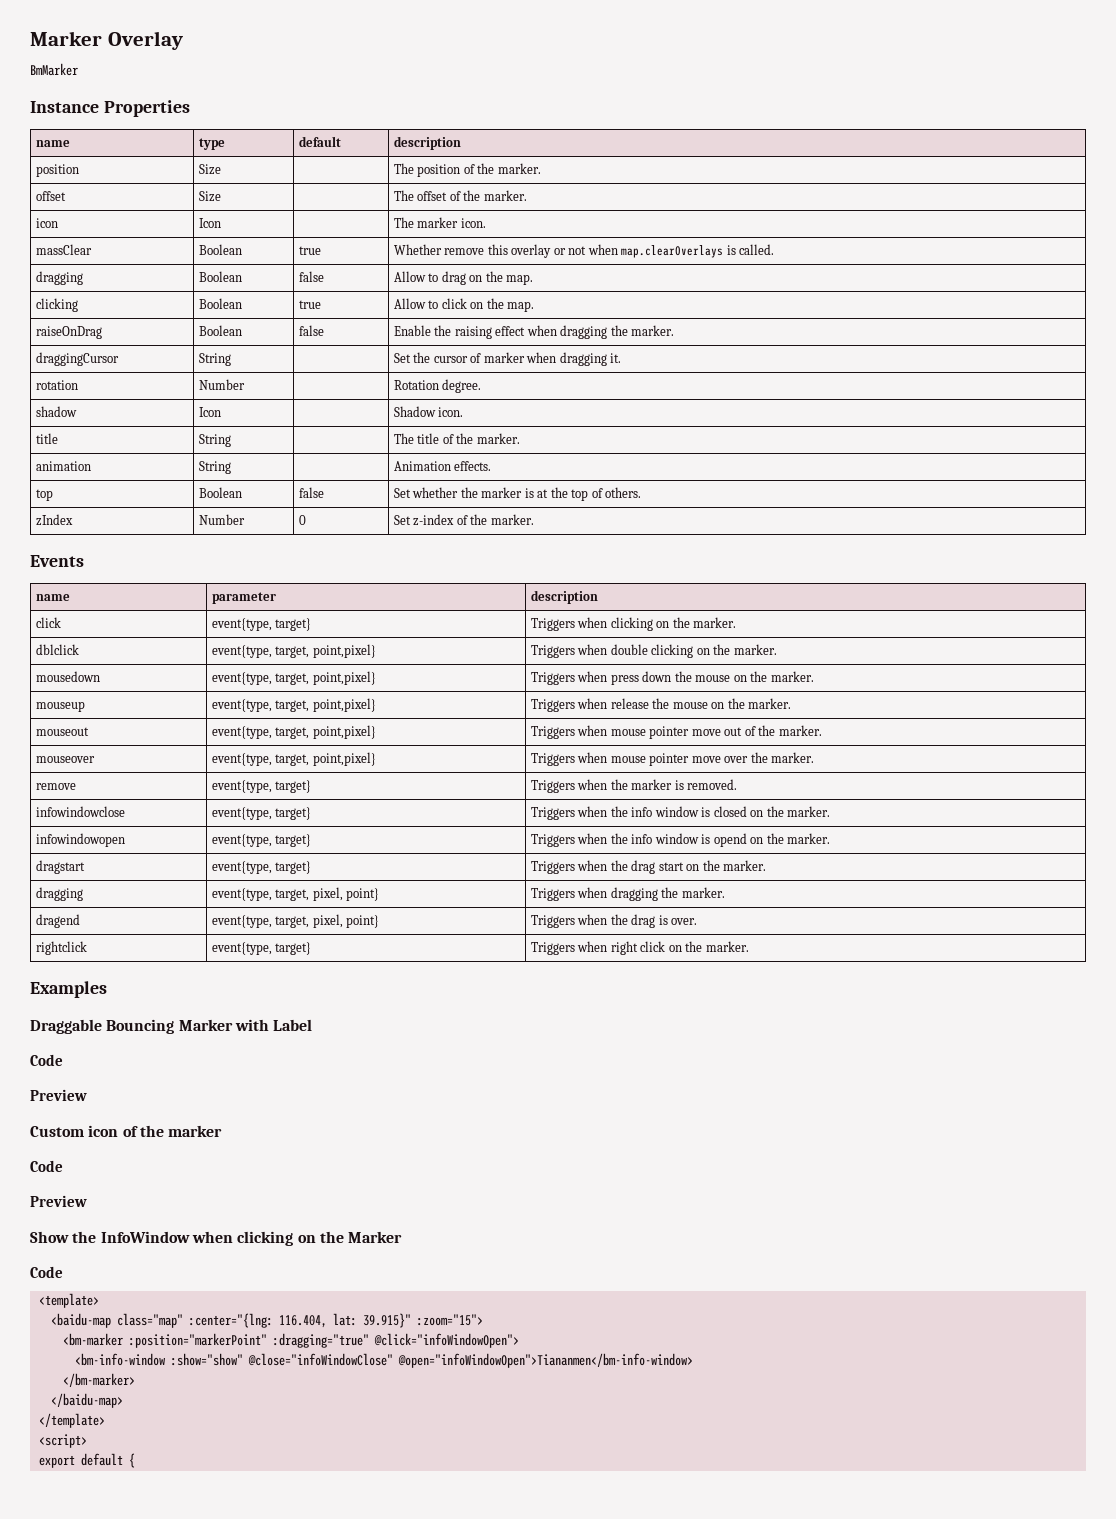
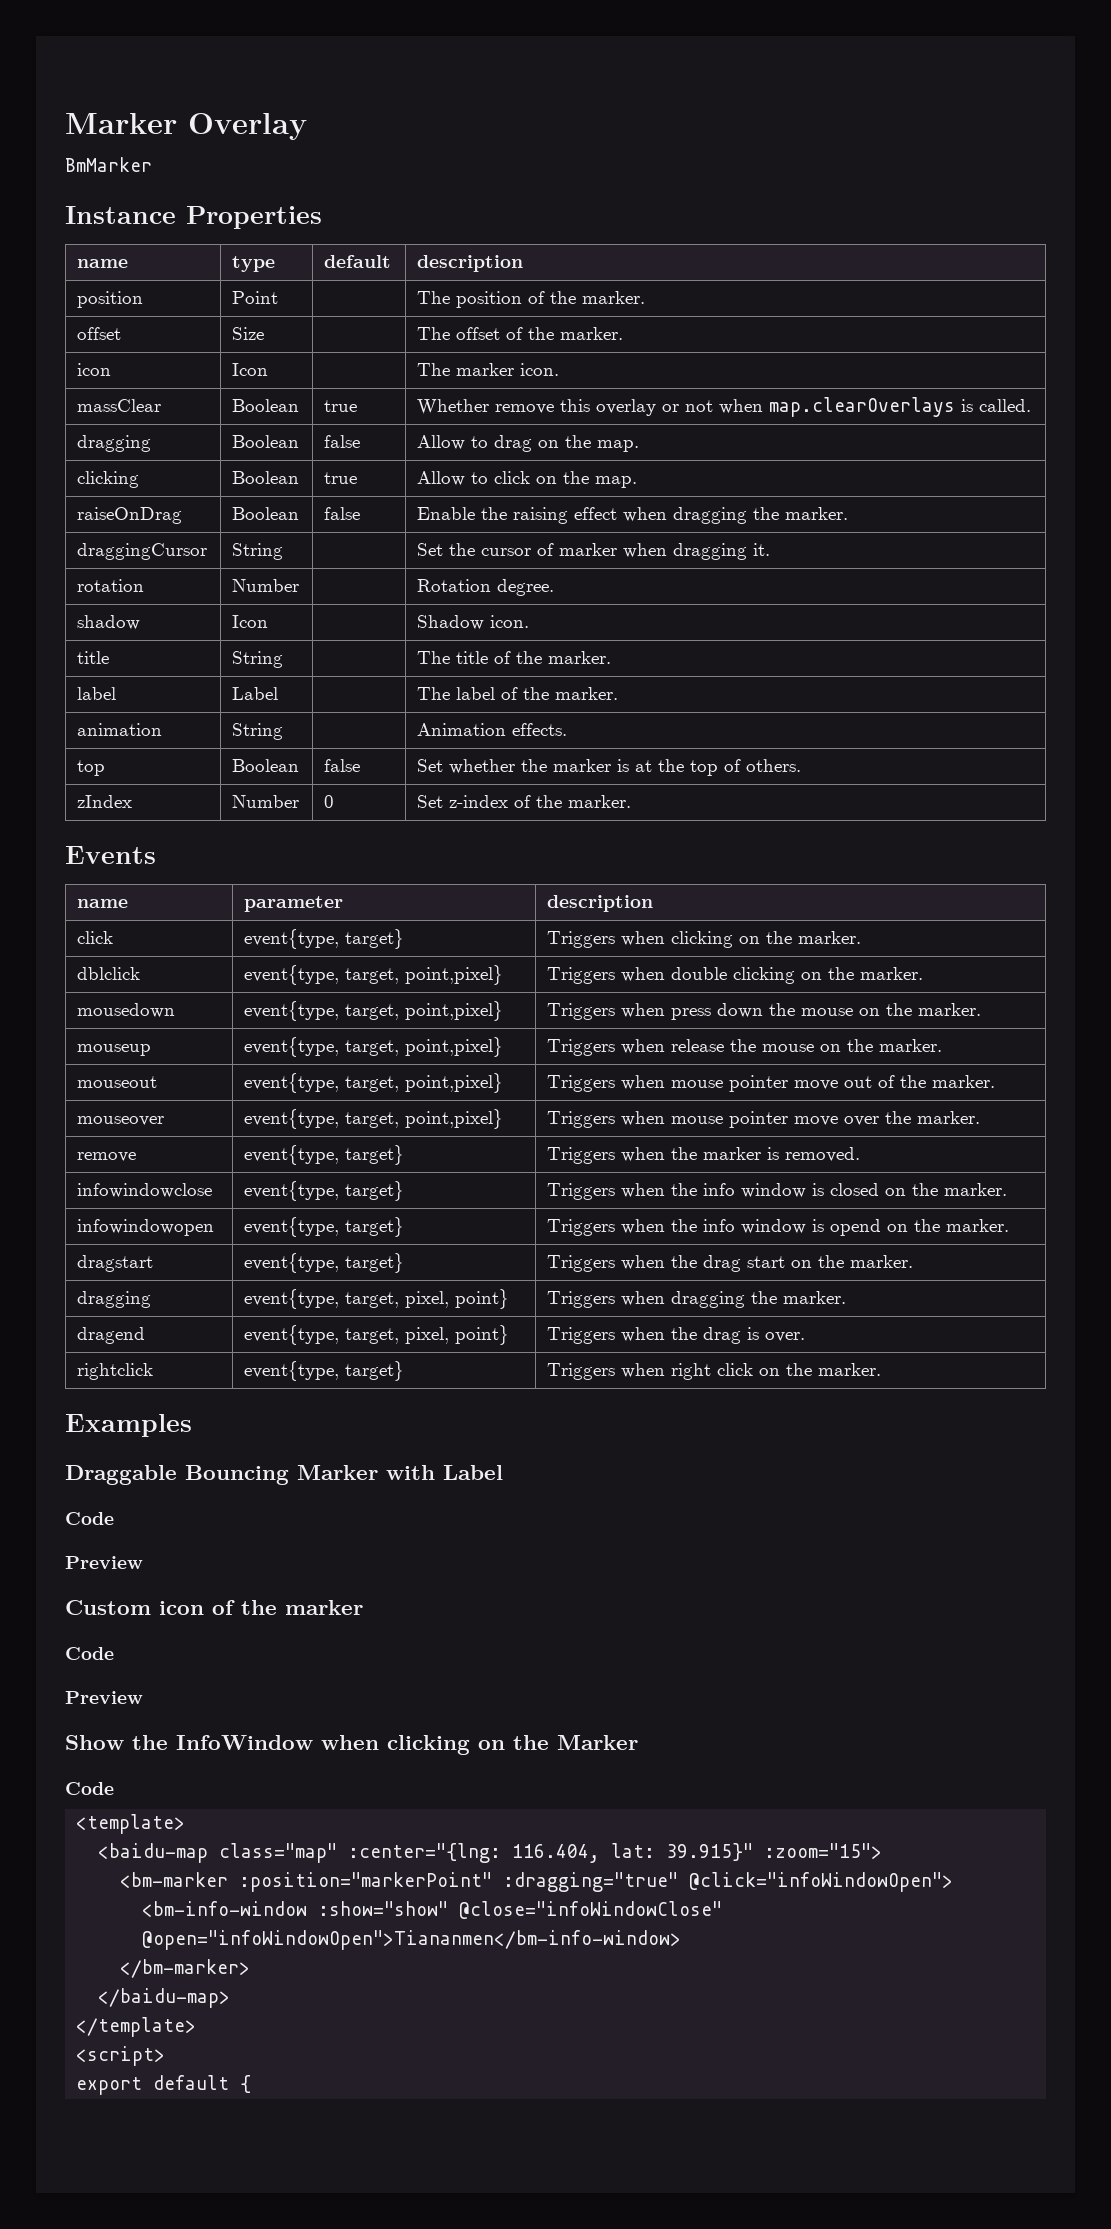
- position | Size | | The position of the marker.
+ position | Point | | The position of the marker.
+ label | Label | | The label of the marker.

